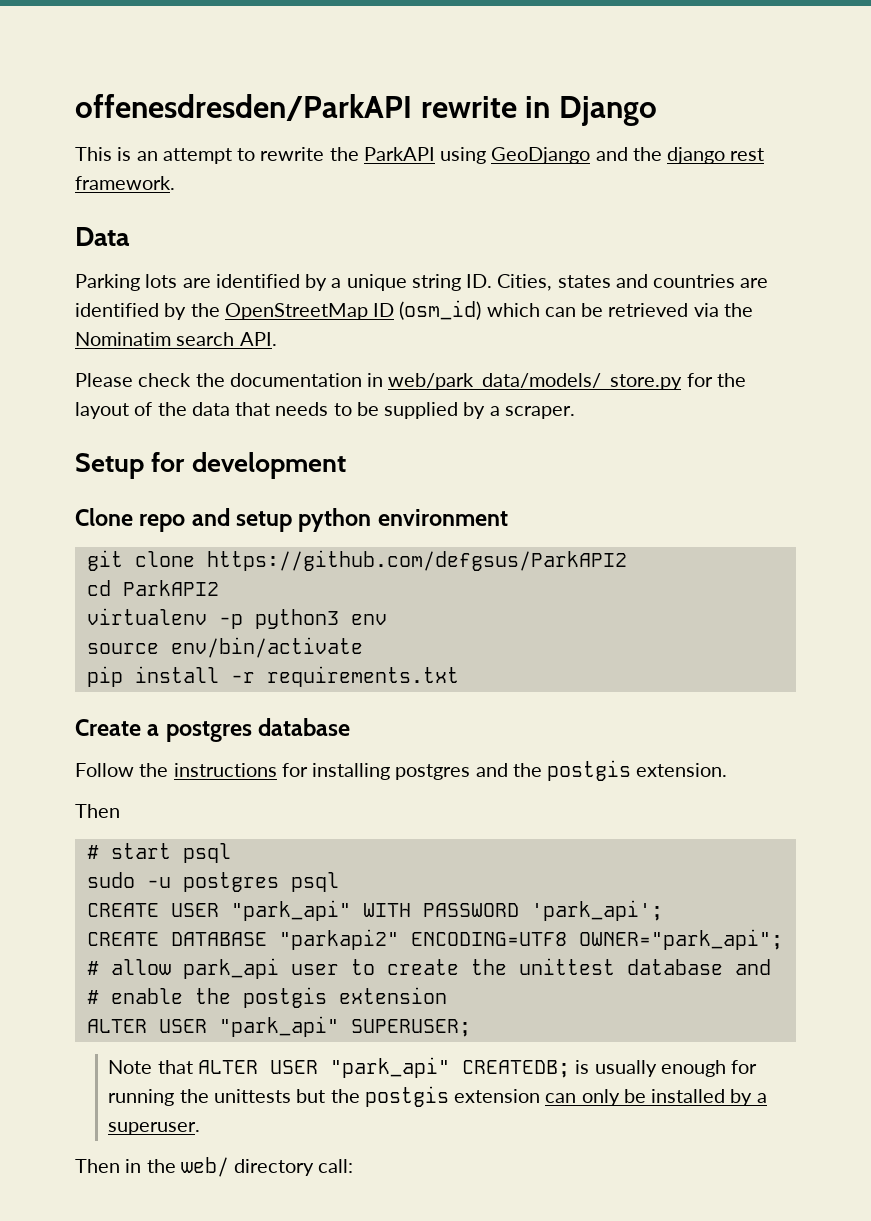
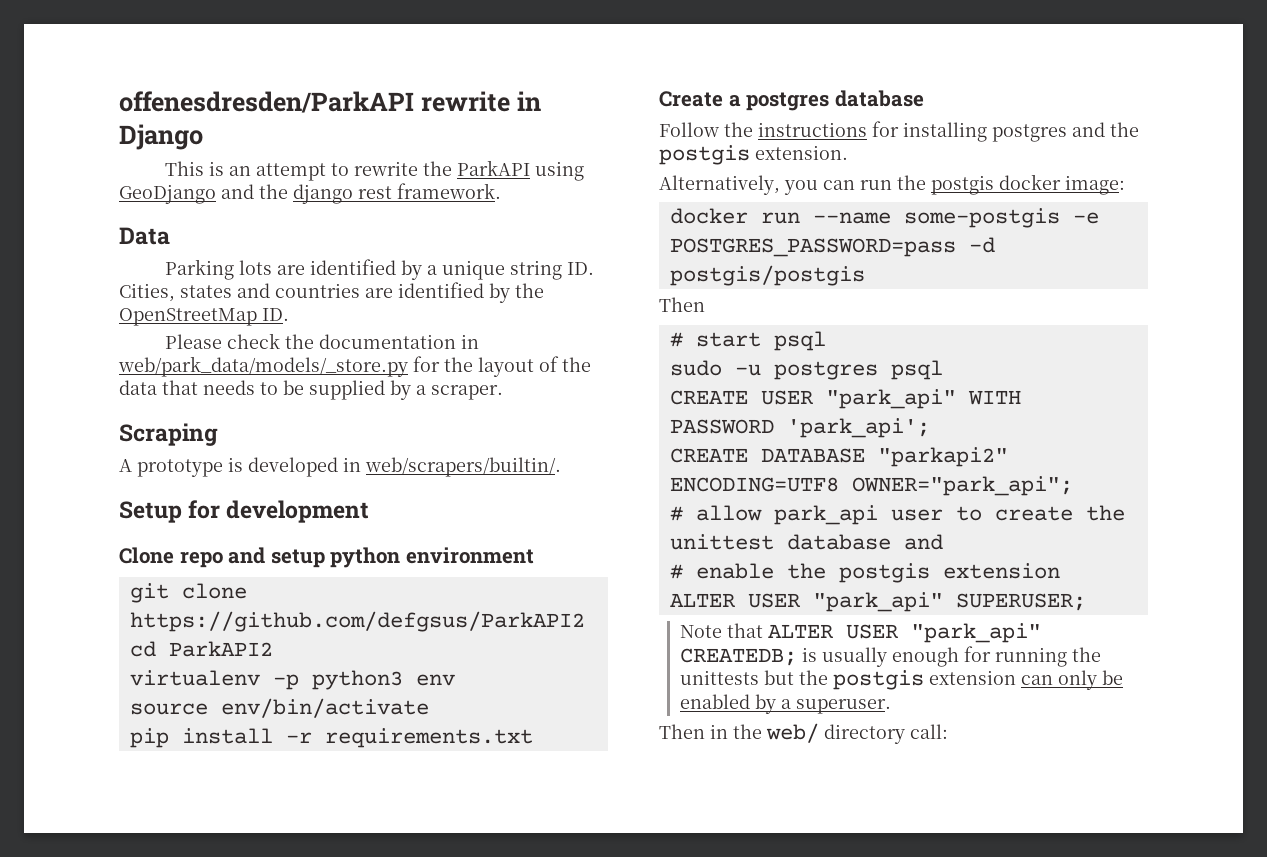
- Parking lots are identified by a unique string ID. Cities, states and countries are identified by the OpenStreetMap ID (osm_id) which can be retrieved via the Nominatim search API.
+ Parking lots are identified by a unique string ID. Cities, states and countries are identified by the OpenStreetMap ID.
+ Scraping
+ A prototype is developed in web/scrapers/builtin/.
+ Alternatively, you can run the postgis docker image:
+ docker run --name some-postgis -e POSTGRES_PASSWORD=pass -d postgis/postgis
- Note that ALTER USER "park_api" CREATEDB; is usually enough for running the unittests but the postgis extension can only be installed by a superuser.
+ Note that ALTER USER "park_api" CREATEDB; is usually enough for running the unittests but the postgis extension can only be enabled by a superuser.

